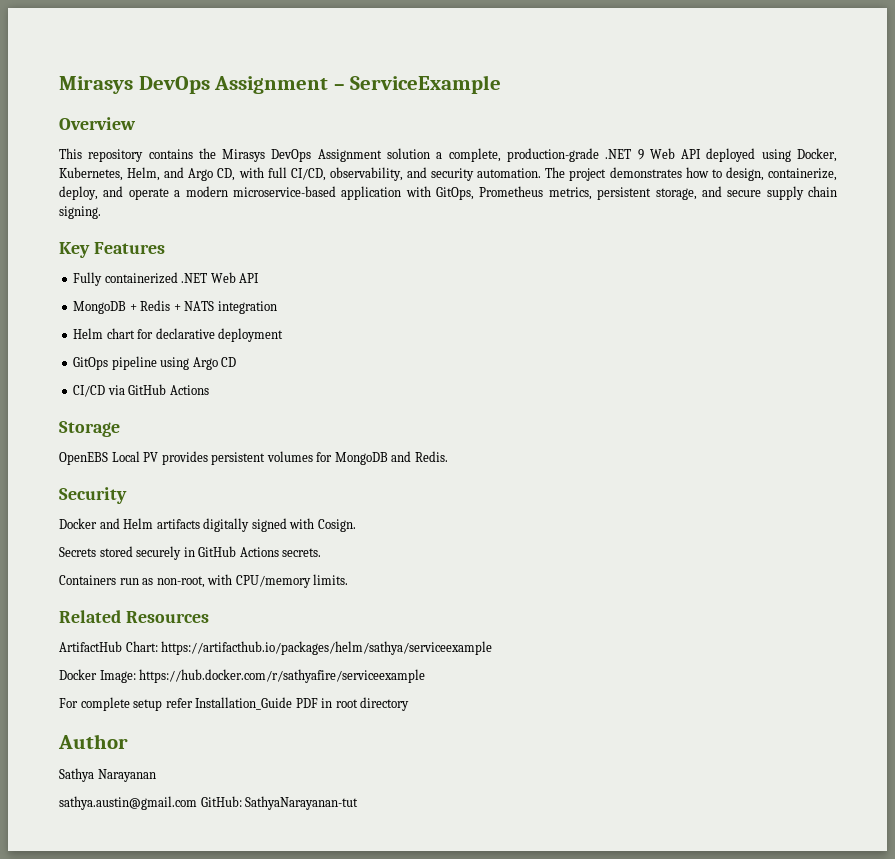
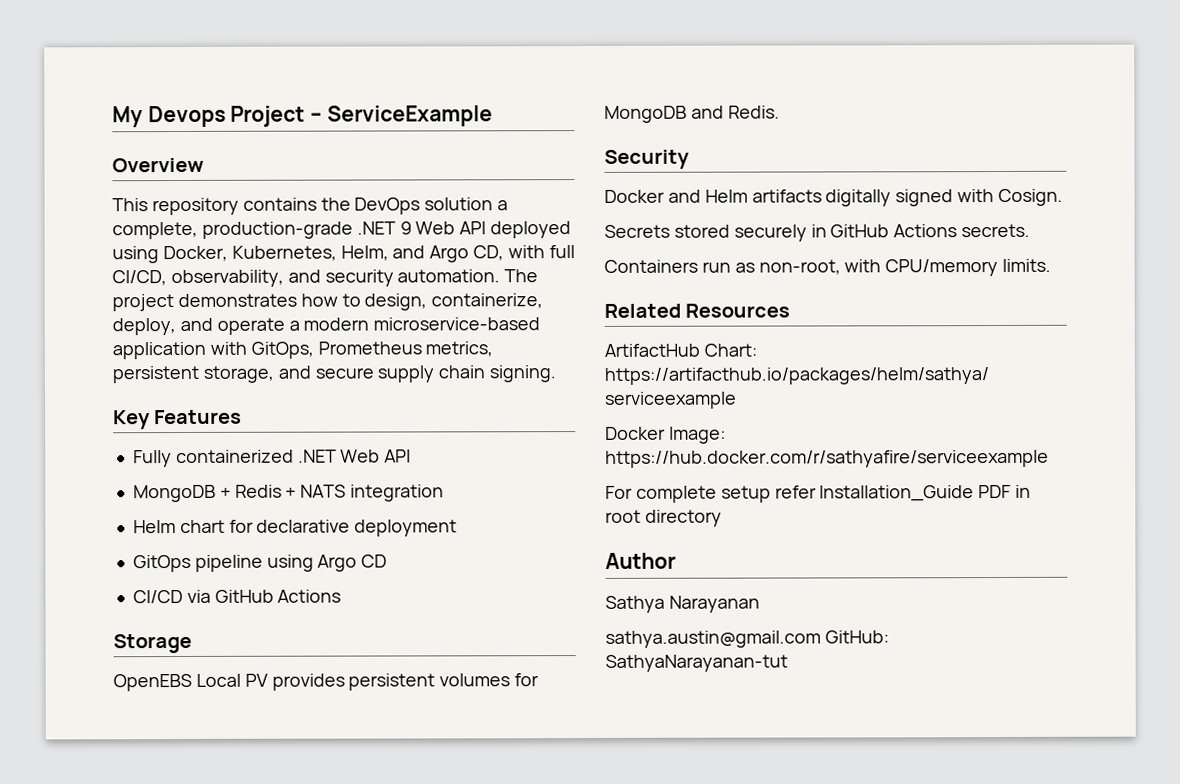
- Mirasys DevOps Assignment – ServiceExample
+ My Devops Project – ServiceExample
- This repository contains the Mirasys DevOps Assignment solution a complete, production-grade .NET 9 Web API deployed using Docker, Kubernetes, Helm, and Argo CD, with full CI/CD, observability, and security automation.
+ This repository contains the DevOps solution a complete, production-grade .NET 9 Web API deployed using Docker, Kubernetes, Helm, and Argo CD, with full CI/CD, observability, and security automation.

